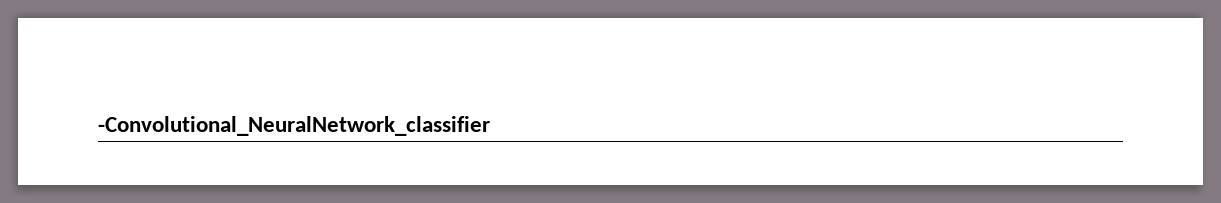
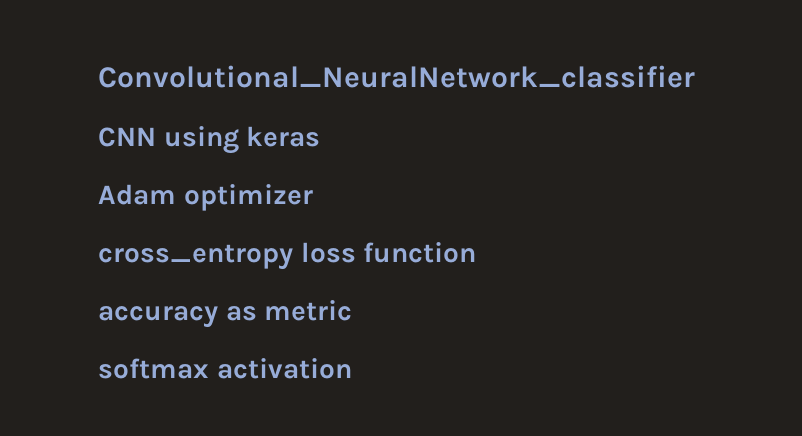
- -Convolutional_NeuralNetwork_classifier
+ Convolutional_NeuralNetwork_classifier
+ CNN using keras
+ Adam optimizer
+ cross_entropy loss function
+ accuracy as metric
+ softmax activation

